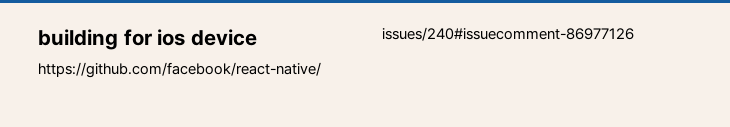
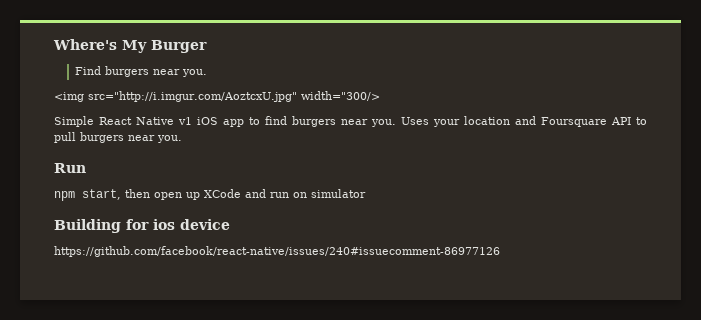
- building for ios device
+ Where's My Burger
+ Find burgers near you.
+ <img src="http://i.imgur.com/AoztcxU.jpg" width="300/>
+ Simple React Native v1 iOS app to find burgers near you. Uses your location and Foursquare API to pull burgers near you.
+ Run
+ npm start, then open up XCode and run on simulator
+ Building for ios device

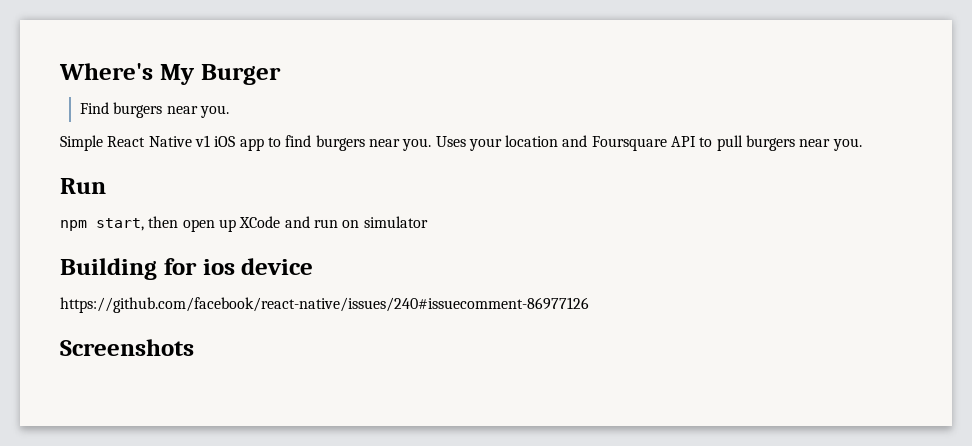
- <img src="http://i.imgur.com/AoztcxU.jpg" width="300/>
+ Screenshots

